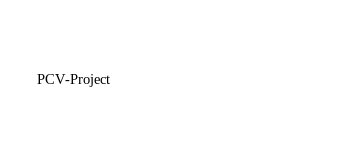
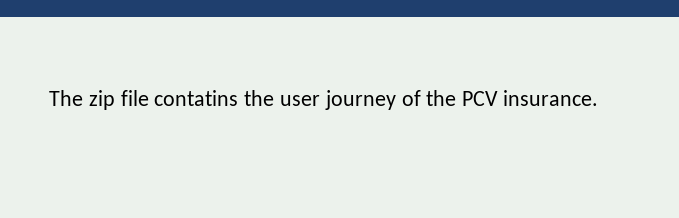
- PCV-Project
+ The zip file contatins the user journey of the PCV insurance.

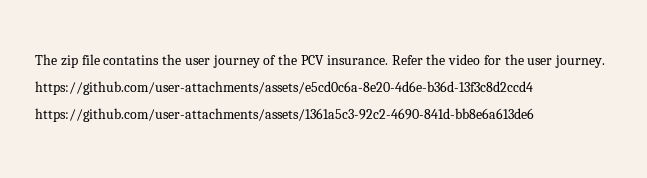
+ Refer the video for the user journey.
+ https://github.com/user-attachments/assets/e5cd0c6a-8e20-4d6e-b36d-13f3c8d2ccd4
+ https://github.com/user-attachments/assets/1361a5c3-92c2-4690-841d-bb8e6a613de6

